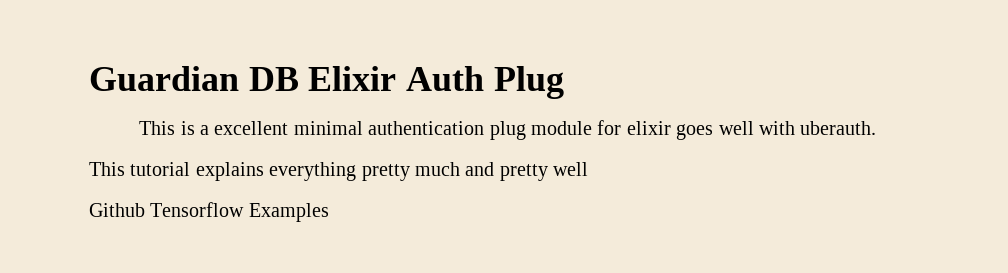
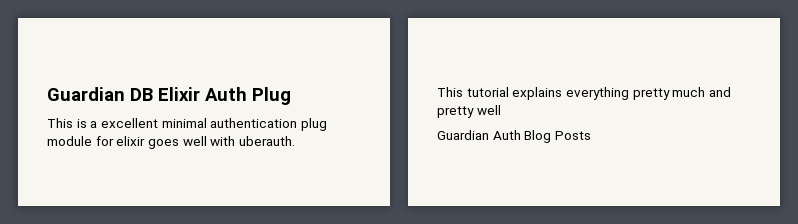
- Github Tensorflow Examples
+ Guardian Auth Blog Posts

